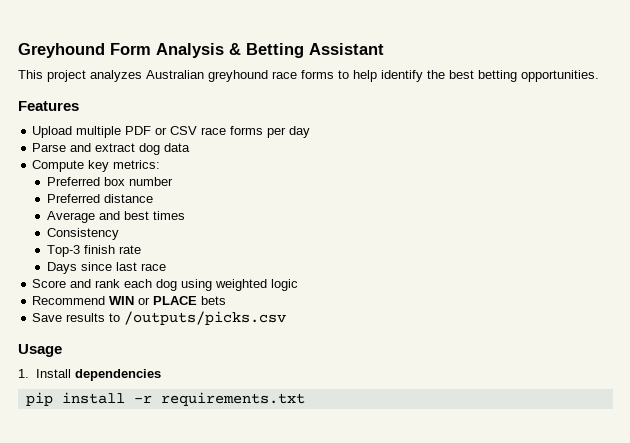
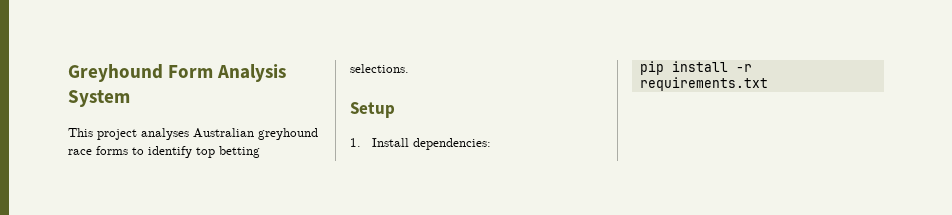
- Greyhound Form Analysis & Betting Assistant
+ Greyhound Form Analysis System
- This project analyzes Australian greyhound race forms to help identify the best betting opportunities.
- Features
- Upload multiple PDF or CSV race forms per day
- Parse and extract dog data
- Compute key metrics:
- Preferred box number
- Preferred distance
- Average and best times
- Consistency
- Top-3 finish rate
- Days since last race
- Score and rank each dog using weighted logic
- Recommend WIN or PLACE bets
- Save results to /outputs/picks.csv
- Usage
+ This project analyses Australian greyhound race forms to identify top betting selections.
+ Setup
- 1. Install dependencies
+ 1. Install dependencies:

